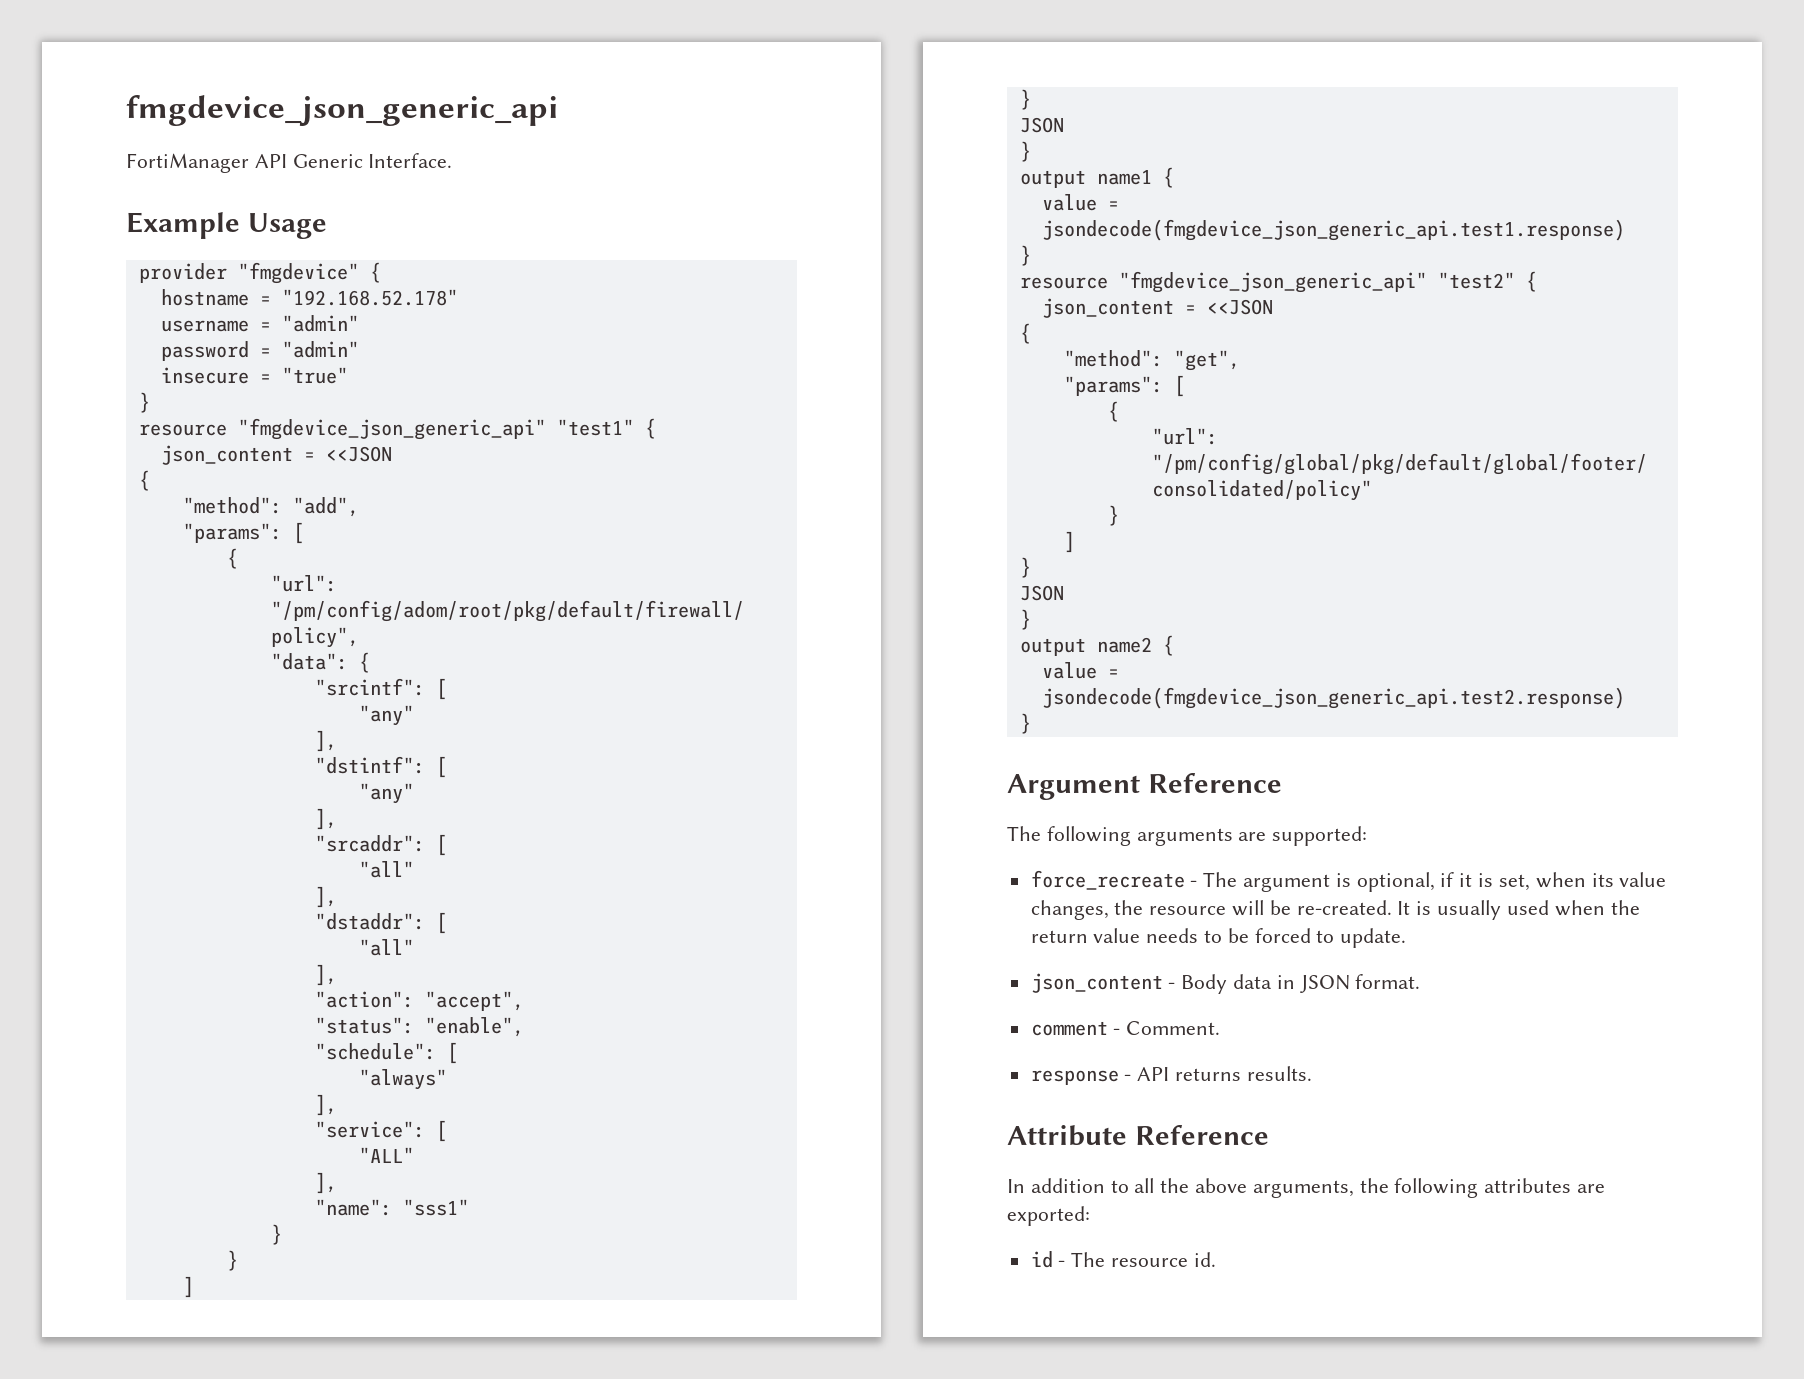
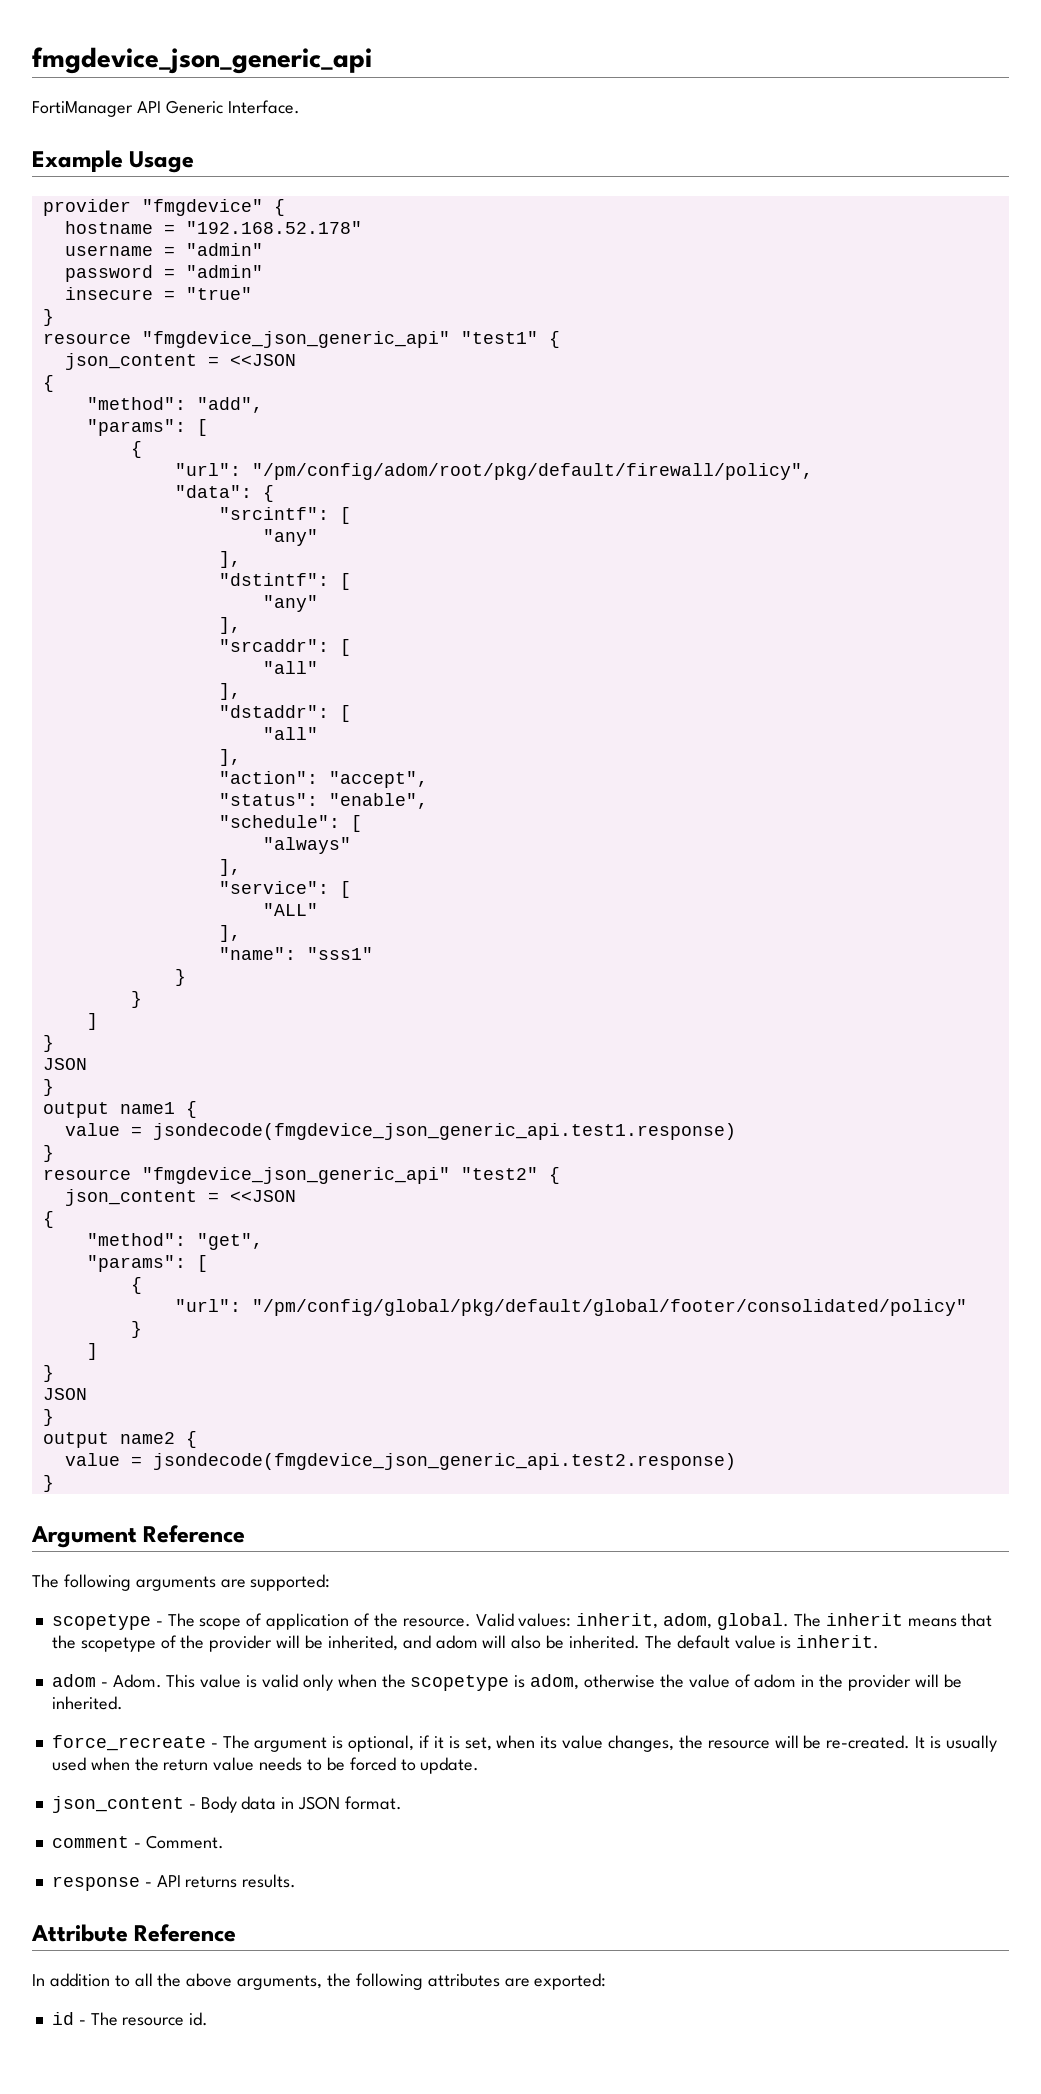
+ scopetype - The scope of application of the resource. Valid values: inherit, adom, global. The inherit means that the scopetype of the provider will be inherited, and adom will also be inherited. The default value is inherit.
+ adom - Adom. This value is valid only when the scopetype is adom, otherwise the value of adom in the provider will be inherited.

